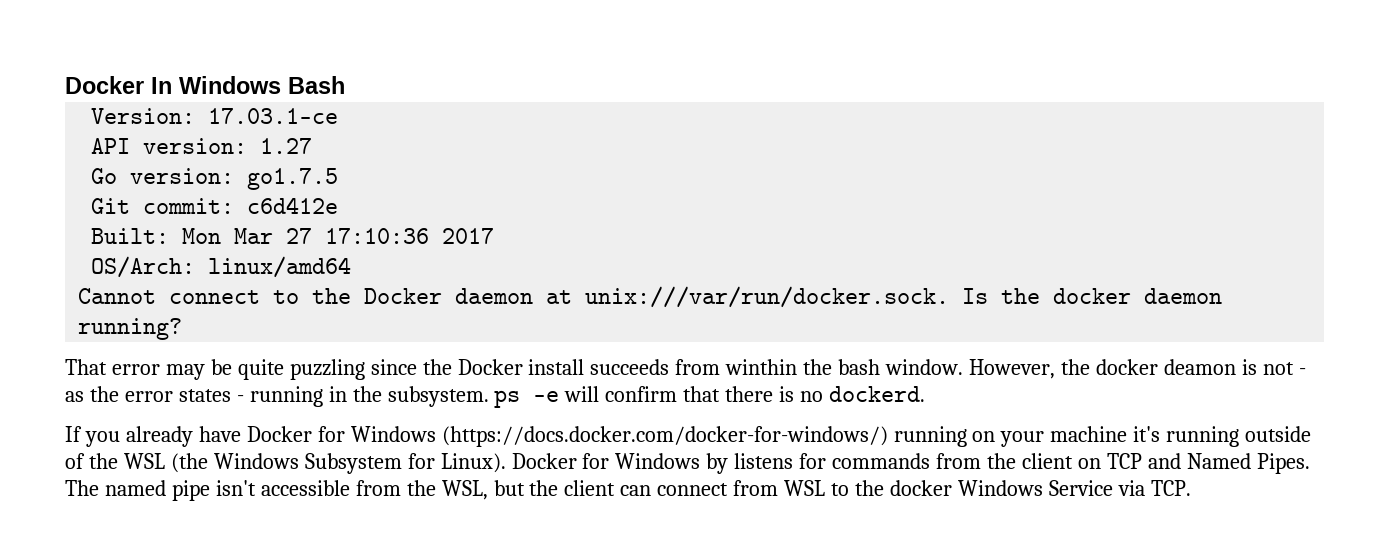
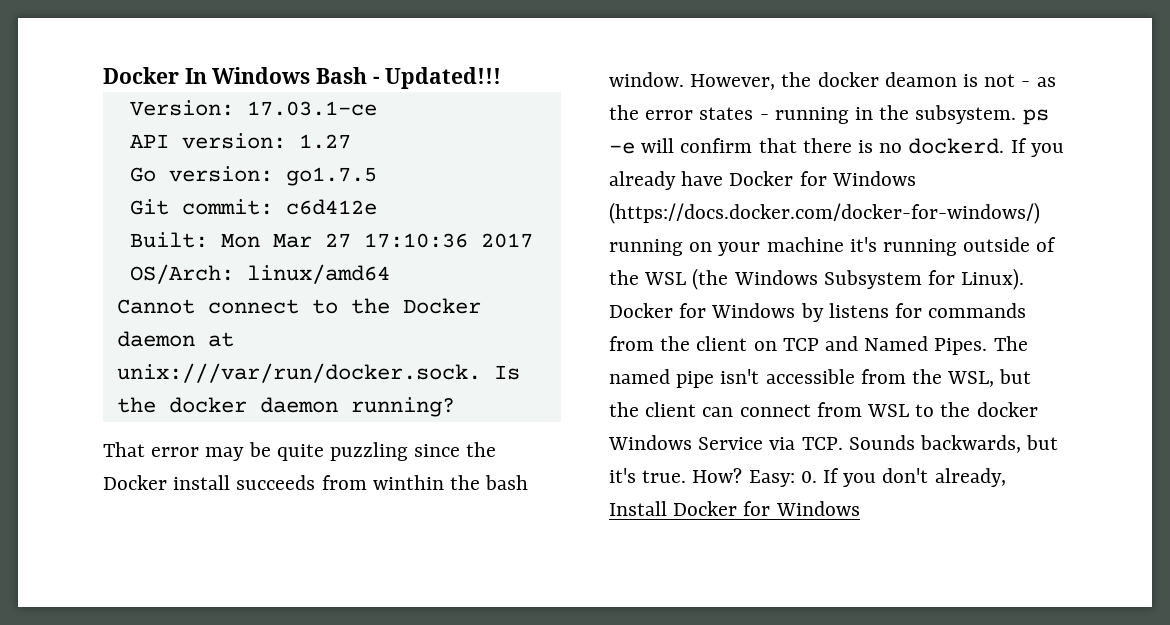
- Docker In Windows Bash
+ Docker In Windows Bash - Updated!!!
- However, the docker deamon is not - as the error states - running in the subsystem. ps -e will confirm that there is no dockerd.
- If you already have Docker for Windows (https://docs.docker.com/docker-for-windows/) running on your machine it's running outside of the WSL (the Windows Subsystem for Linux).
+ However, the docker deamon is not - as the error states - running in the subsystem. ps -e will confirm that there is no dockerd. If you already have Docker for Windows (https://docs.docker.com/docker-for-windows/) running on your machine it's running outside of the WSL (the Windows Subsystem for Linux).
- The named pipe isn't accessible from the WSL, but the client can connect from WSL to the docker Windows Service via TCP.
+ The named pipe isn't accessible from the WSL, but the client can connect from WSL to the docker Windows Service via TCP. Sounds backwards, but it's true. How? Easy: 0. If you don't already, Install Docker for Windows

